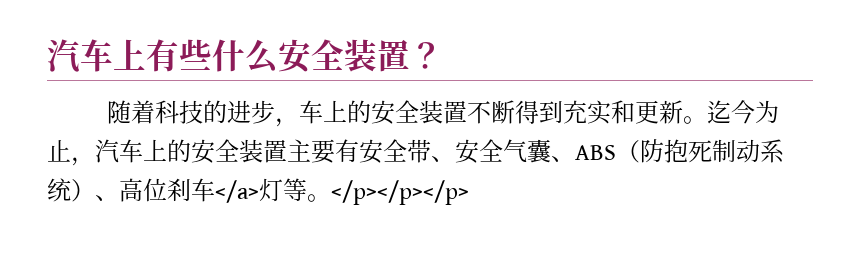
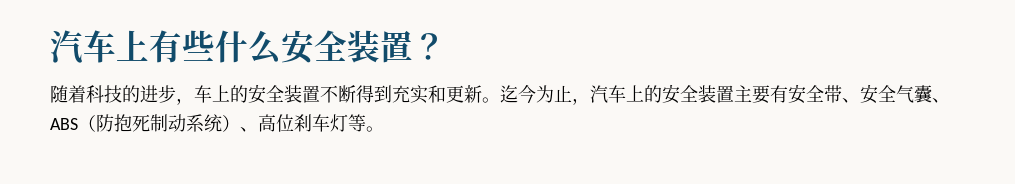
- 迄今为止，汽车上的安全装置主要有安全带、安全气囊、ABS（防抱死制动系统）、高位刹车</a>灯等。</p></p></p>
+ 迄今为止，汽车上的安全装置主要有安全带、安全气囊、ABS（防抱死制动系统）、高位刹车灯等。

